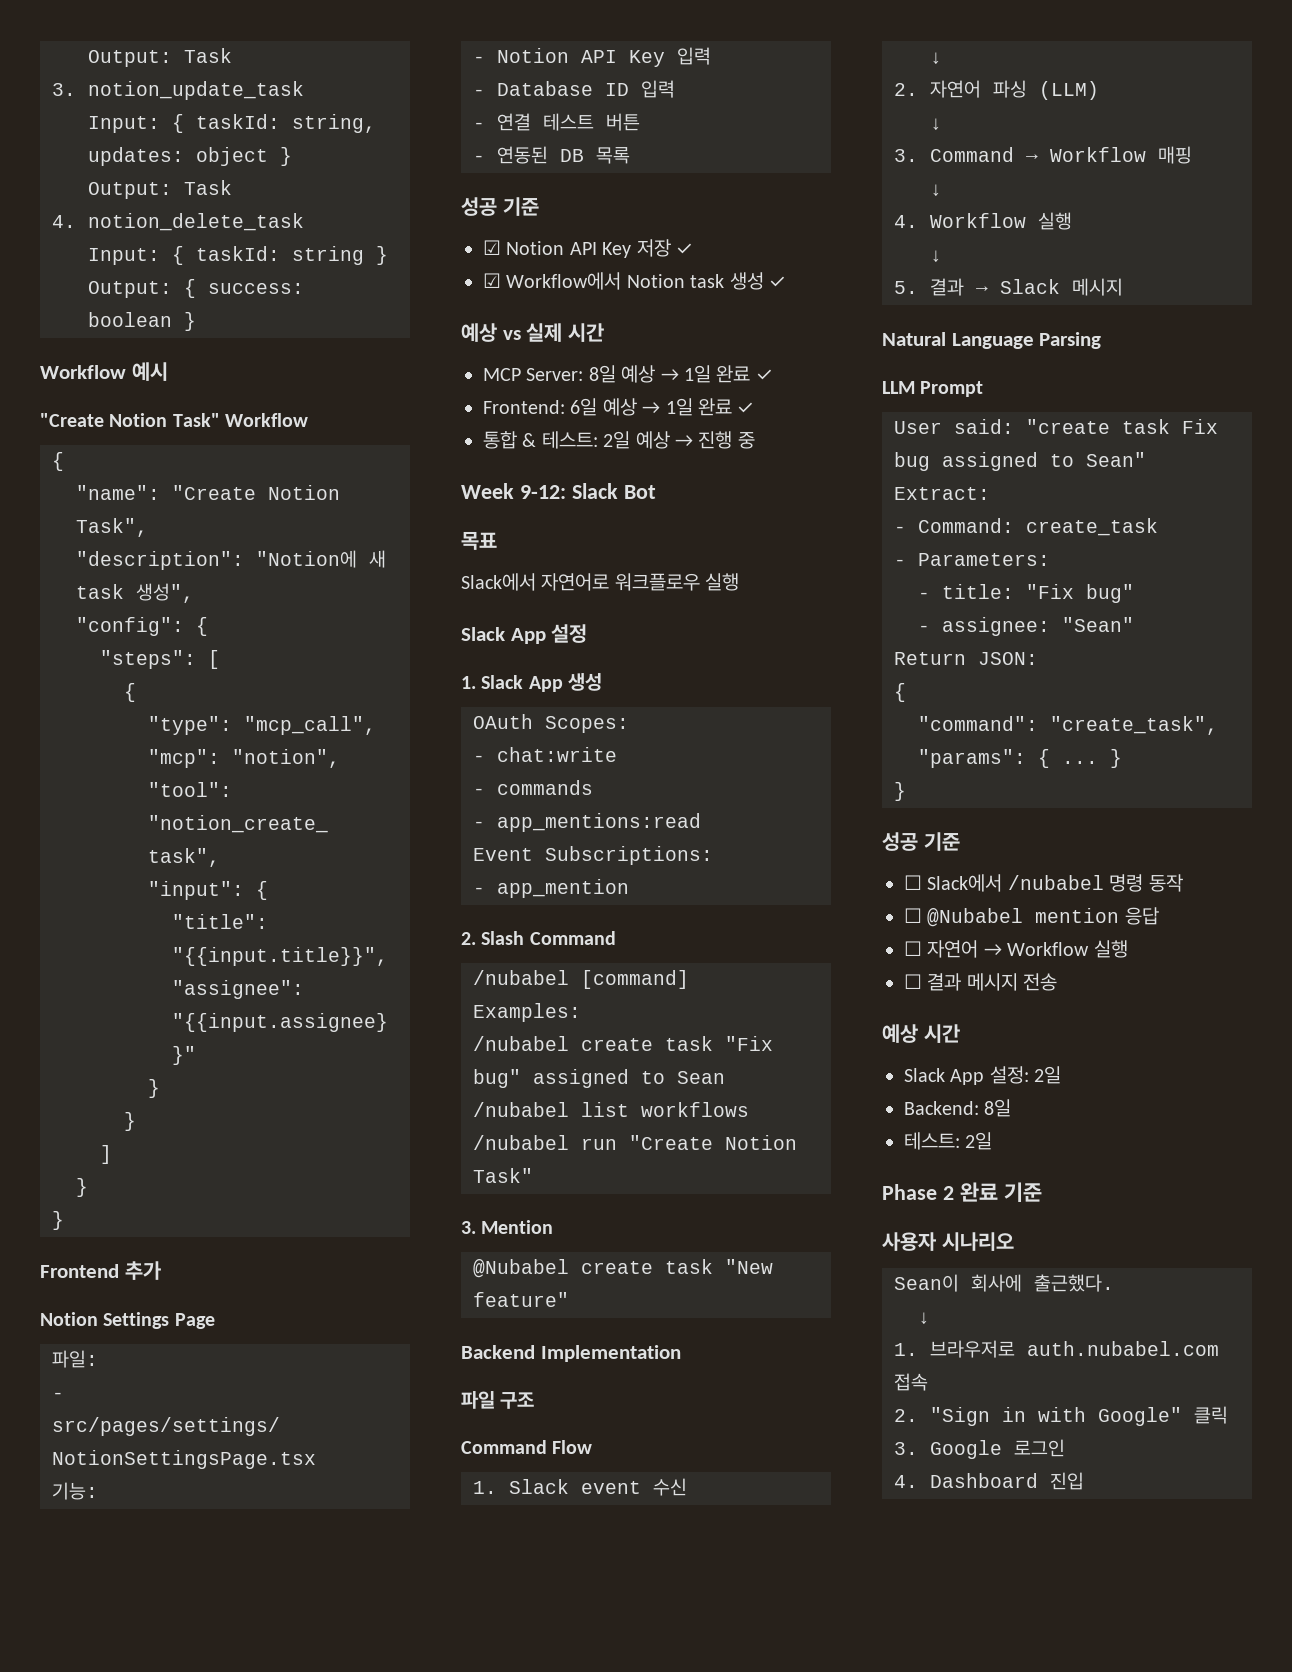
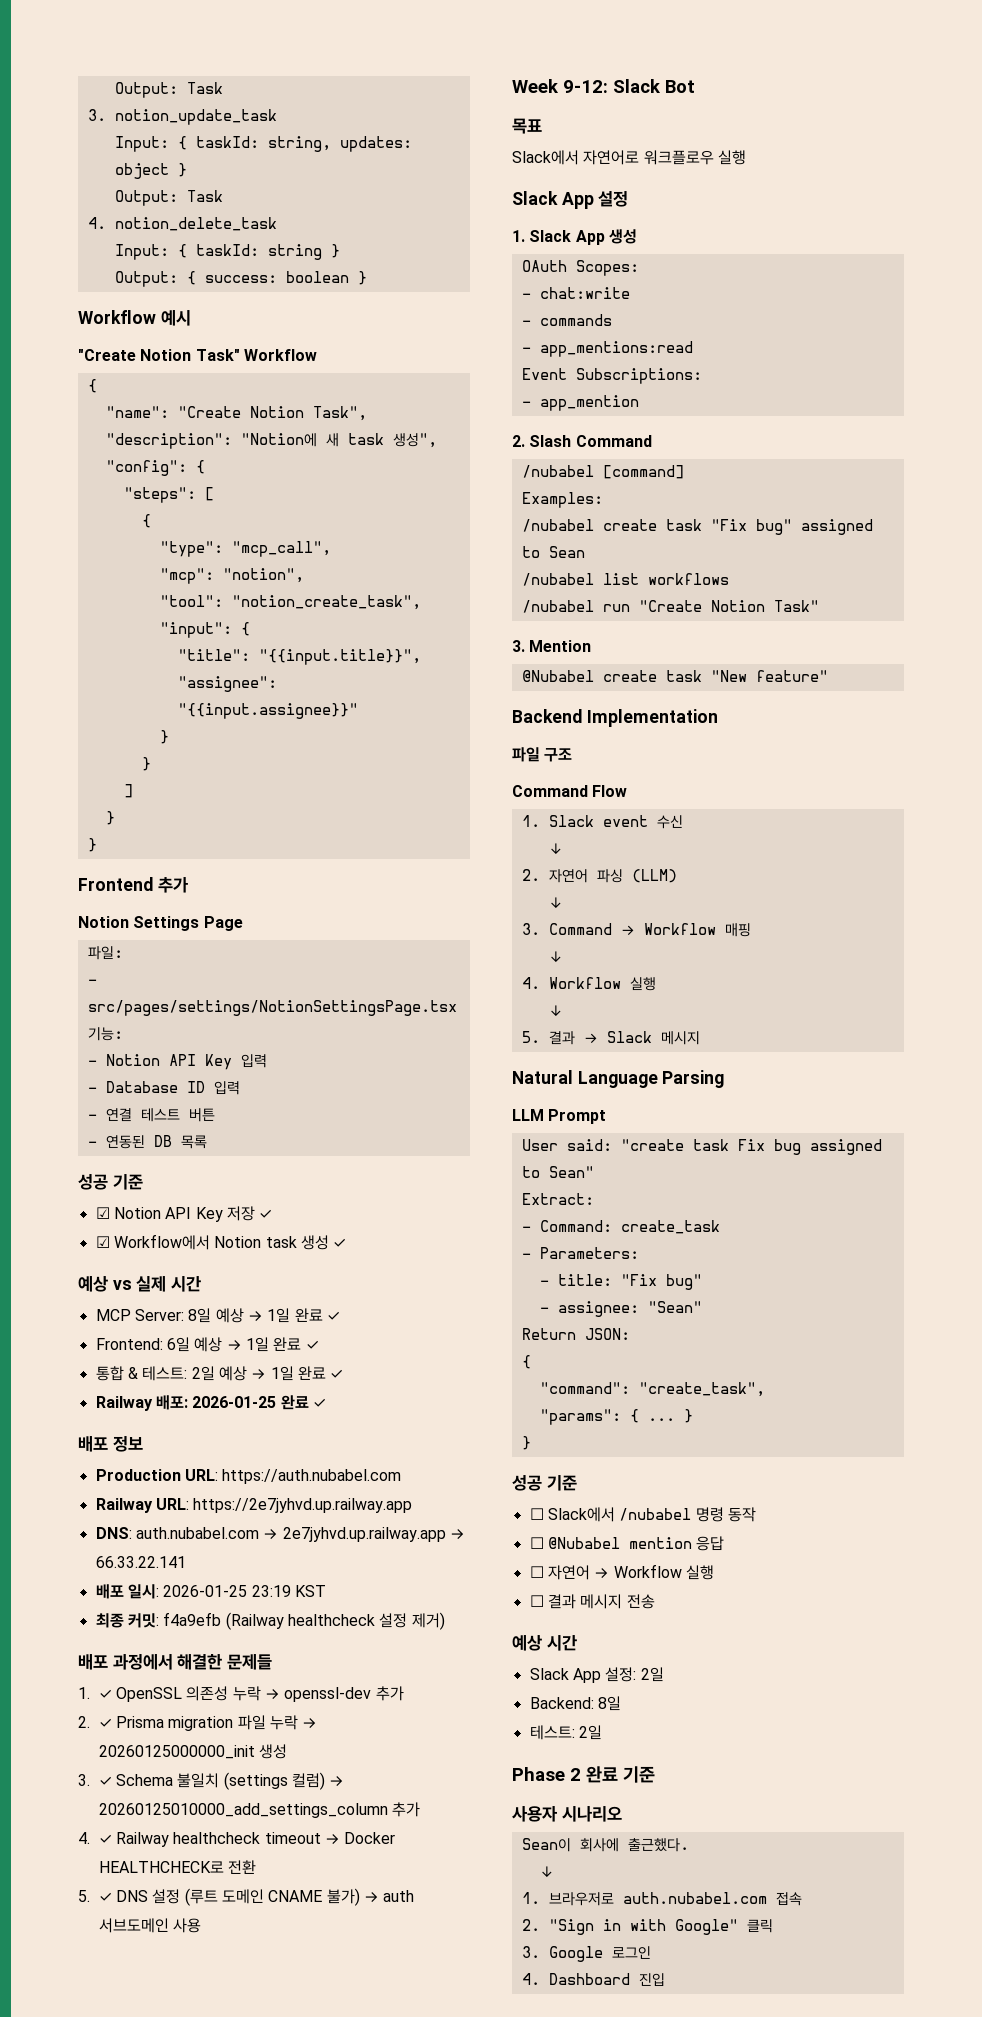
- 통합 & 테스트: 2일 예상 → 진행 중
+ 통합 & 테스트: 2일 예상 → 1일 완료 ✓
+ Railway 배포: 2026-01-25 완료 ✓
+ 배포 정보
+ Production URL: https://auth.nubabel.com
+ Railway URL: https://2e7jyhvd.up.railway.app
+ DNS: auth.nubabel.com → 2e7jyhvd.up.railway.app → 66.33.22.141
+ 배포 일시: 2026-01-25 23:19 KST
+ 최종 커밋: f4a9efb (Railway healthcheck 설정 제거)
+ 배포 과정에서 해결한 문제들
+ 1. ✓ OpenSSL 의존성 누락 → openssl-dev 추가
+ 2. ✓ Prisma migration 파일 누락 → 20260125000000_init 생성
+ 3. ✓ Schema 불일치 (settings 컬럼) → 20260125010000_add_settings_column 추가
+ 4. ✓ Railway healthcheck timeout → Docker HEALTHCHECK로 전환
+ 5. ✓ DNS 설정 (루트 도메인 CNAME 불가) → auth 서브도메인 사용

